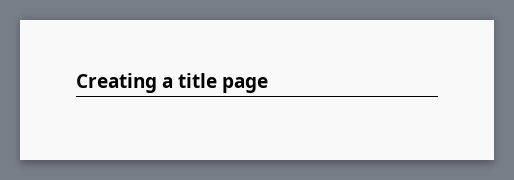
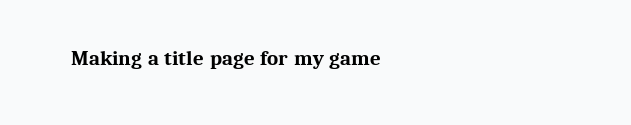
- Creating a title page
+ Making a title page for my game

